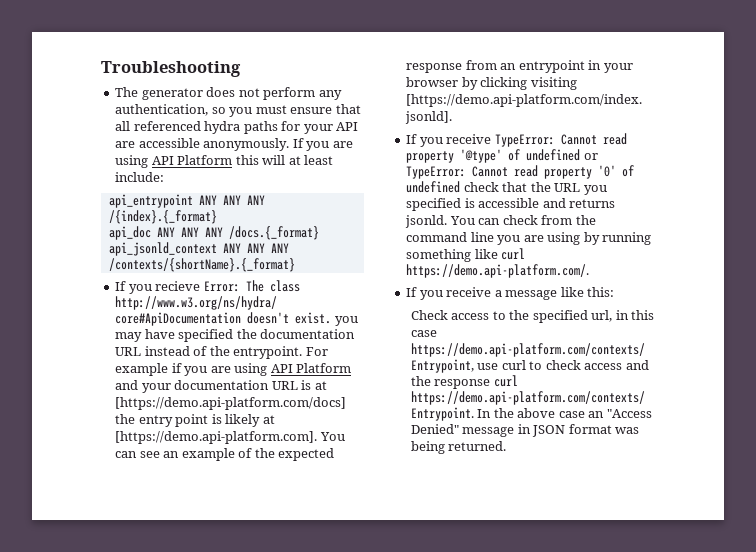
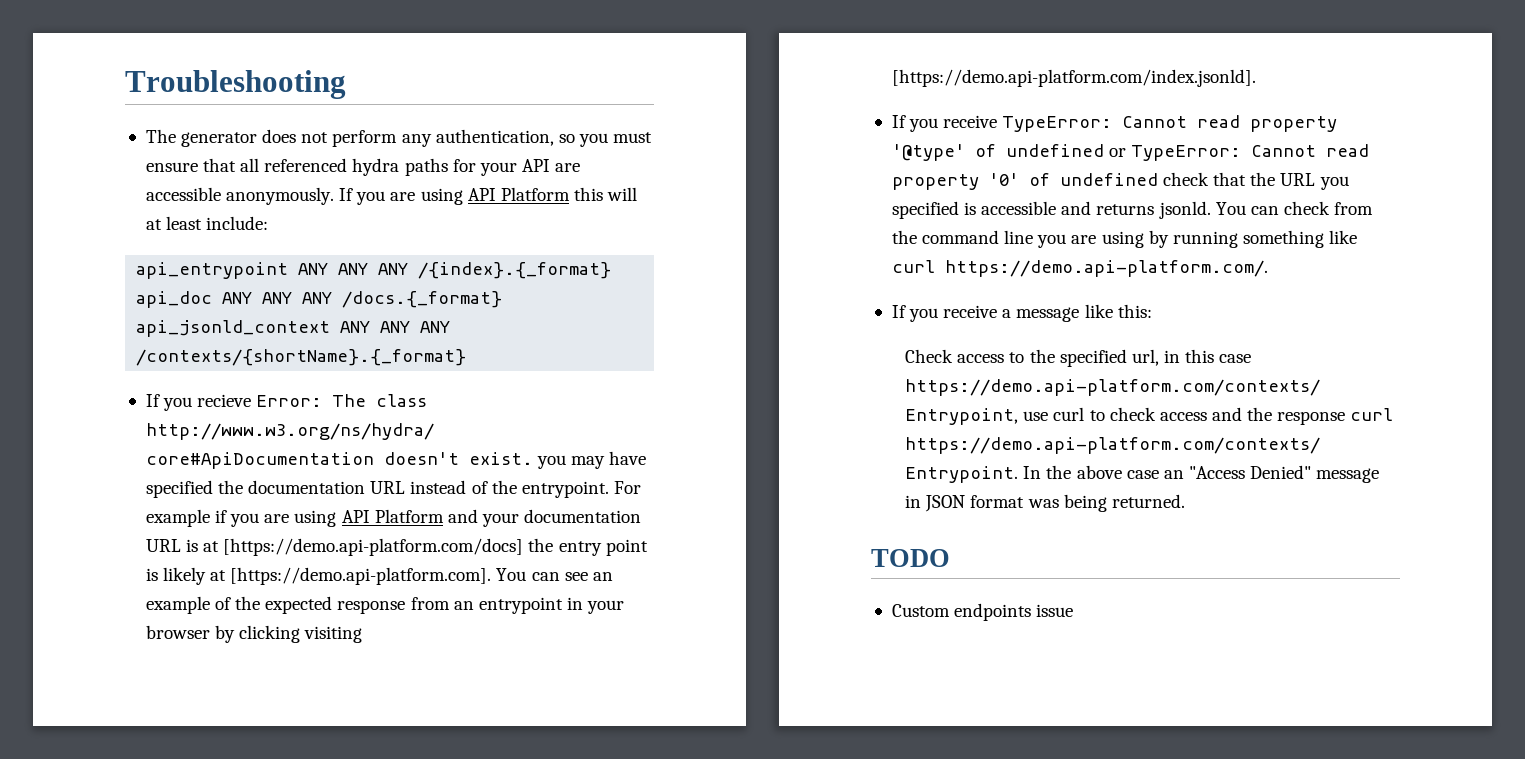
+ TODO
+ Custom endpoints issue

